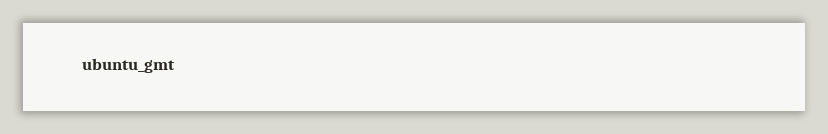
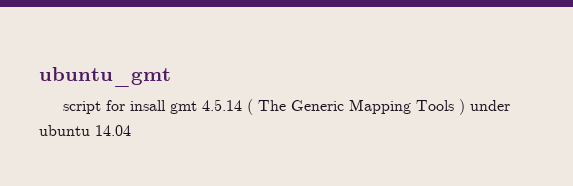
+ script for insall gmt 4.5.14 ( The Generic Mapping Tools ) under ubuntu 14.04

